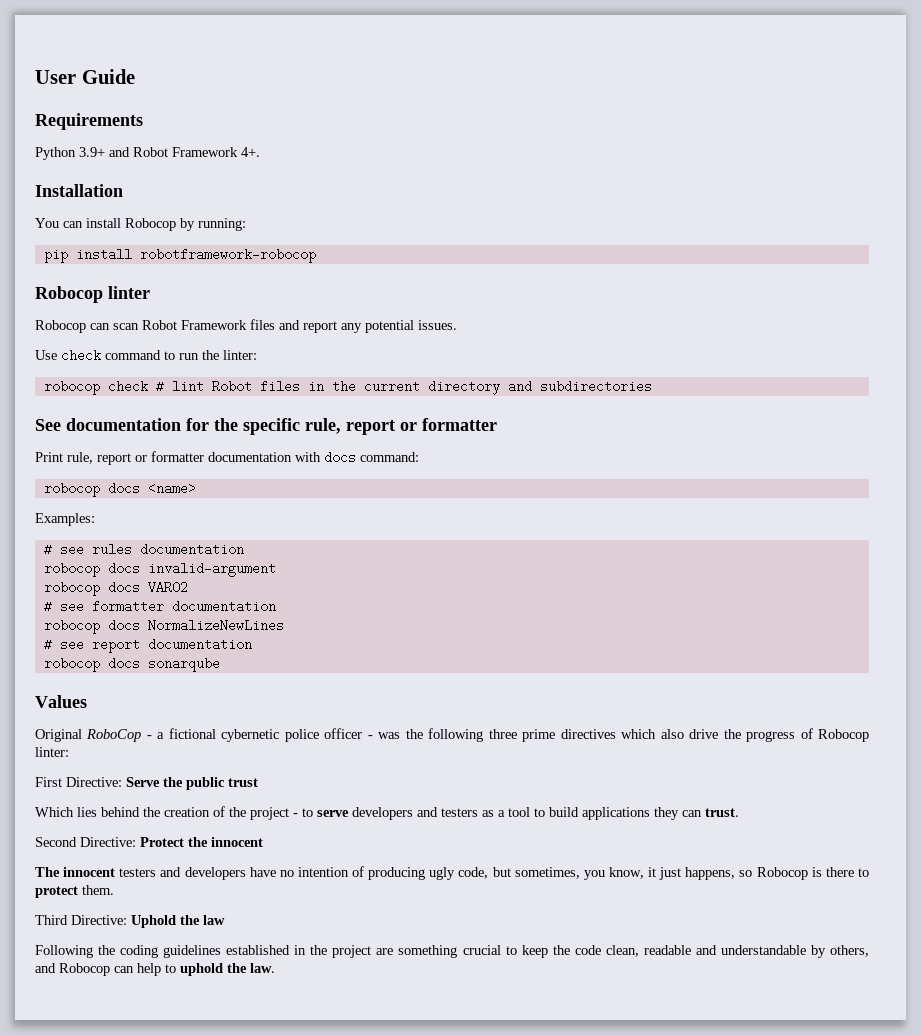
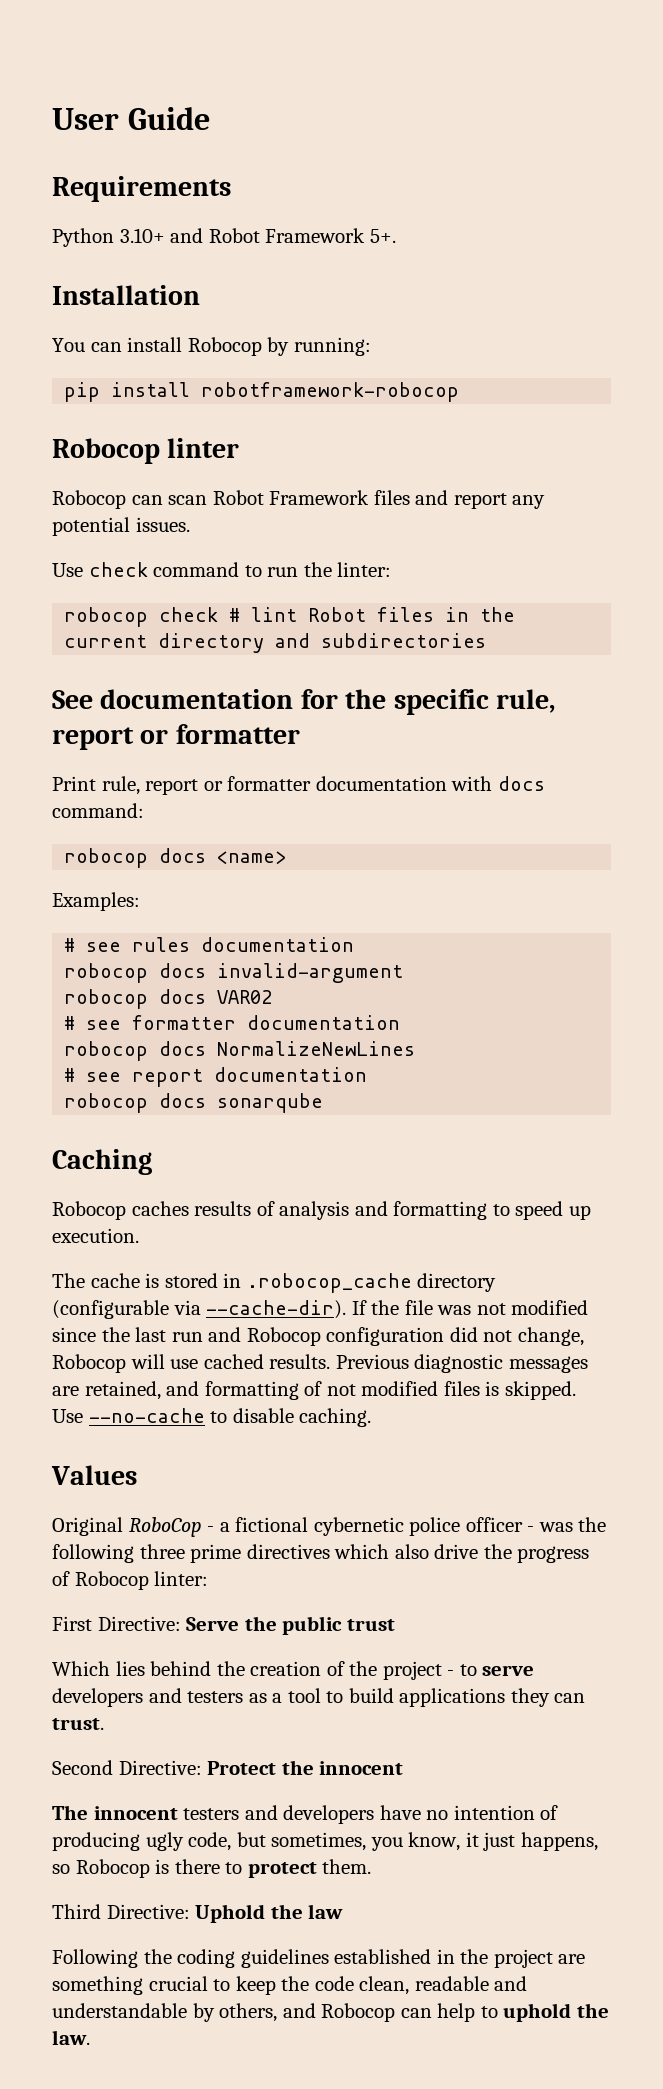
- Python 3.9+ and Robot Framework 4+.
+ Python 3.10+ and Robot Framework 5+.
+ Caching
+ Robocop caches results of analysis and formatting to speed up execution.
+ The cache is stored in .robocop_cache directory (configurable via --cache-dir). If the file was not modified since the last run and Robocop configuration did not change, Robocop will use cached results. Previous diagnostic messages are retained, and formatting of not modified files is skipped. Use --no-cache to disable caching.

